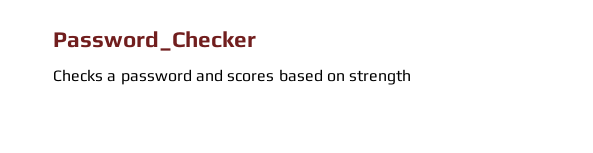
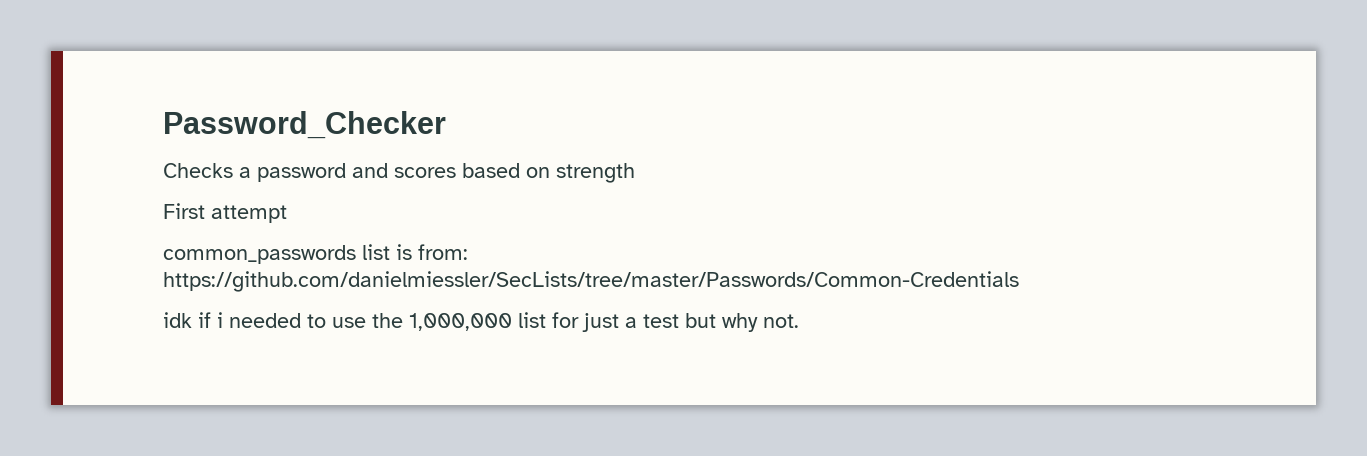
+ First attempt
+ common_passwords list is from: https://github.com/danielmiessler/SecLists/tree/master/Passwords/Common-Credentials
+ idk if i needed to use the 1,000,000 list for just a test but why not.

